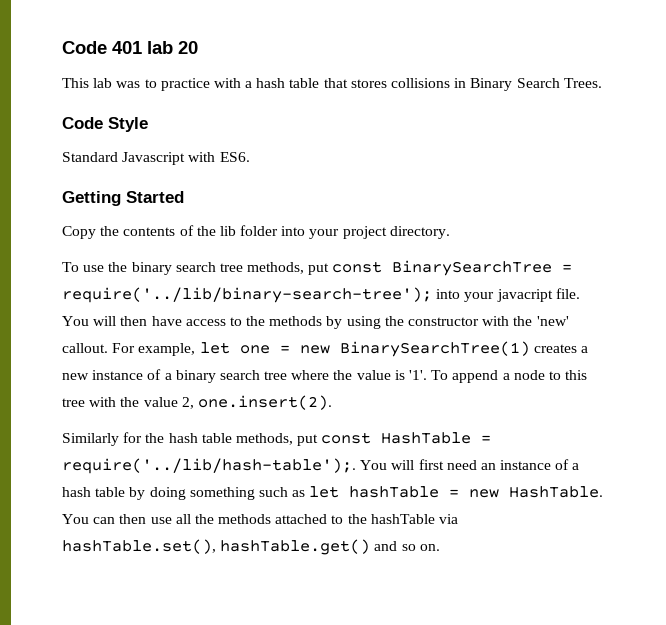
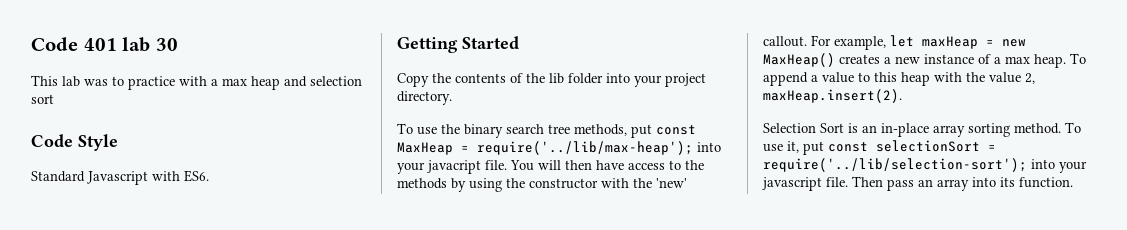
- Code 401 lab 20
+ Code 401 lab 30
- This lab was to practice with a hash table that stores collisions in Binary Search Trees.
+ This lab was to practice with a max heap and selection sort
- To use the binary search tree methods, put const BinarySearchTree = require('../lib/binary-search-tree'); into your javacript file.
+ To use the binary search tree methods, put const MaxHeap = require('../lib/max-heap'); into your javacript file.
- For example, let one = new BinarySearchTree(1) creates a new instance of a binary search tree where the value is '1'.
+ For example, let maxHeap = new MaxHeap() creates a new instance of a max heap.
- To append a node to this tree with the value 2, one.insert(2).
- Similarly for the hash table methods, put const HashTable = require('../lib/hash-table');. You will first need an instance of a hash table by doing something such as let hashTable = new HashTable. You can then use all the methods attached to the hashTable via hashTable.set(), hashTable.get() and so on.
+ To append a value to this heap with the value 2, maxHeap.insert(2).
+ Selection Sort is an in-place array sorting method. To use it, put const selectionSort = require('../lib/selection-sort'); into your javascript file. Then pass an array into its function.

